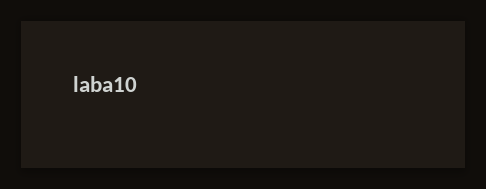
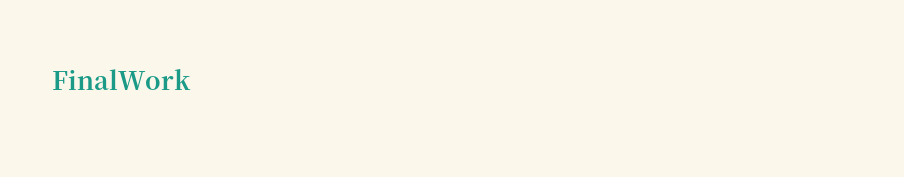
- laba10
+ FinalWork

